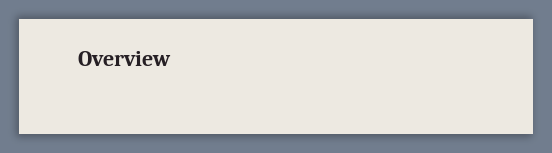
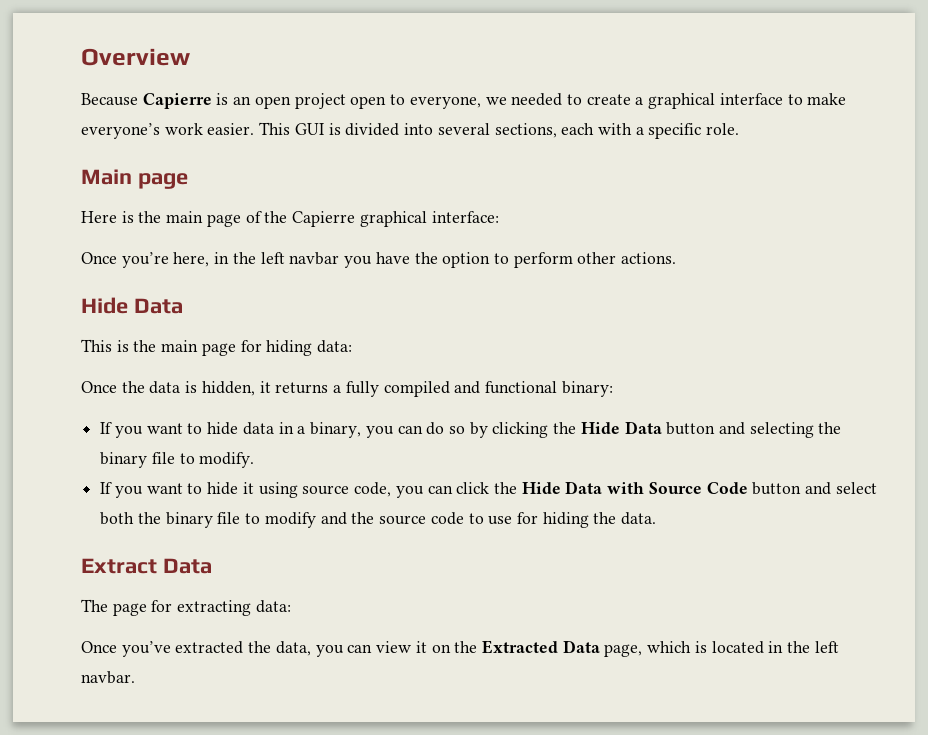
+ Because Capierre is an open project open to everyone, we needed to create a graphical interface to make everyone’s work easier. This GUI is divided into several sections, each with a specific role.
+ Main page
+ Here is the main page of the Capierre graphical interface:
+ Once you’re here, in the left navbar you have the option to perform other actions.
+ Hide Data
+ This is the main page for hiding data:
+ Once the data is hidden, it returns a fully compiled and functional binary:
+ If you want to hide data in a binary, you can do so by clicking the Hide Data button and selecting the binary file to modify.
+ If you want to hide it using source code, you can click the Hide Data with Source Code button and select both the binary file to modify and the source code to use for hiding the data.
+ Extract Data
+ The page for extracting data:
+ Once you’ve extracted the data, you can view it on the Extracted Data page, which is located in the left navbar.

